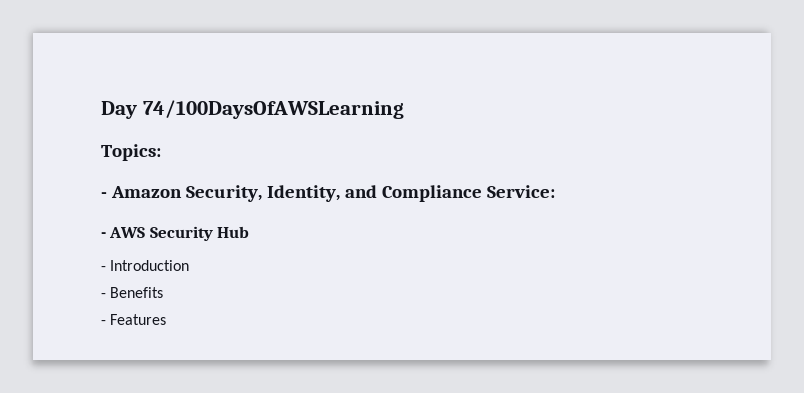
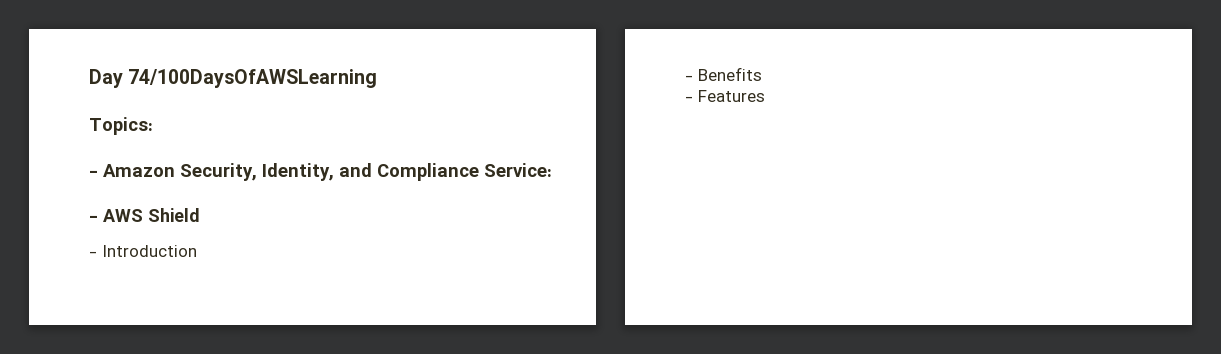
- - AWS Security Hub
+ - AWS Shield

